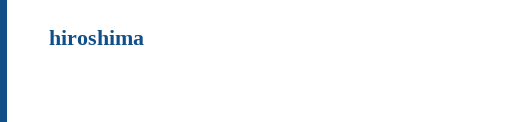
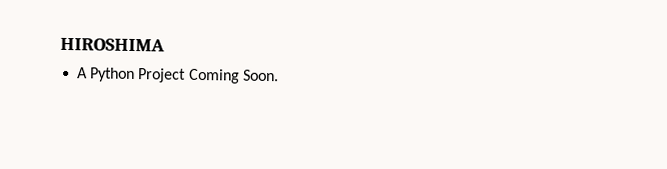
- hiroshima
+ HIROSHIMA
+ A Python Project Coming Soon.

